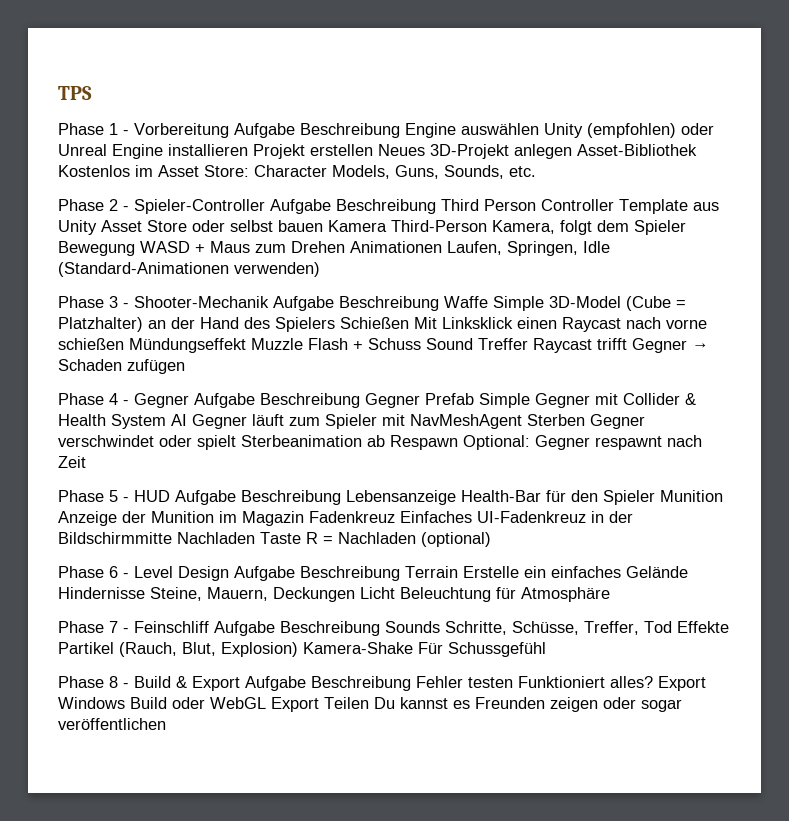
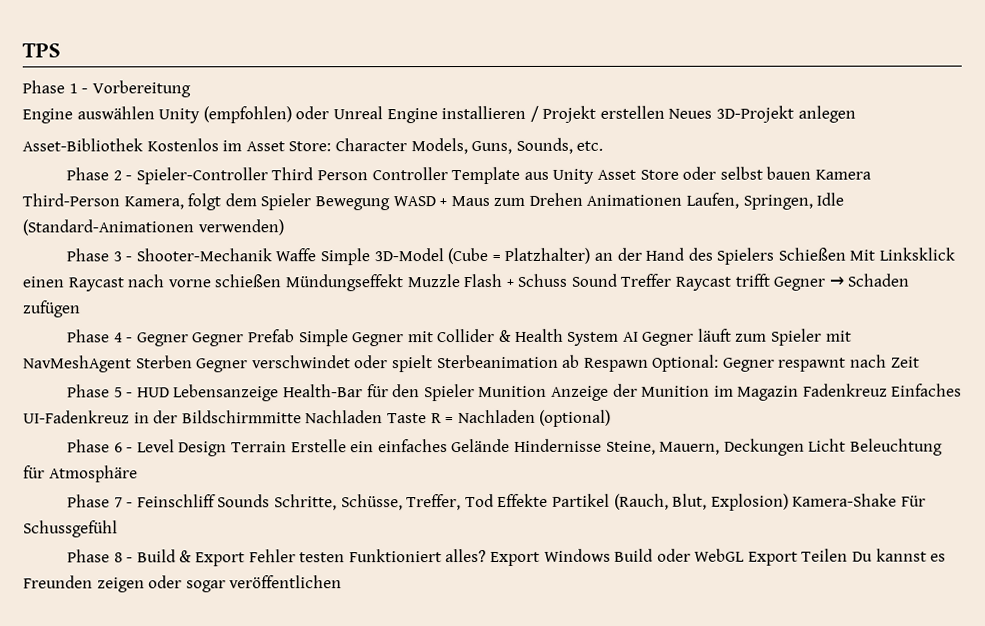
- Phase 1 - Vorbereitung Aufgabe Beschreibung Engine auswählen Unity (empfohlen) oder Unreal Engine installieren Projekt erstellen Neues 3D-Projekt anlegen Asset-Bibliothek Kostenlos im Asset Store: Character Models, Guns, Sounds, etc.
+ Phase 1 - Vorbereitung
+ Engine auswählen Unity (empfohlen) oder Unreal Engine installieren / Projekt erstellen Neues 3D-Projekt anlegen
+ Asset-Bibliothek Kostenlos im Asset Store: Character Models, Guns, Sounds, etc.
- Phase 2 - Spieler-Controller Aufgabe Beschreibung Third Person Controller Template aus Unity Asset Store oder selbst bauen Kamera Third-Person Kamera, folgt dem Spieler Bewegung WASD + Maus zum Drehen Animationen Laufen, Springen, Idle (Standard-Animationen verwenden)
+ Phase 2 - Spieler-Controller Third Person Controller Template aus Unity Asset Store oder selbst bauen Kamera Third-Person Kamera, folgt dem Spieler Bewegung WASD + Maus zum Drehen Animationen Laufen, Springen, Idle (Standard-Animationen verwenden)
- Phase 3 - Shooter-Mechanik Aufgabe Beschreibung Waffe Simple 3D-Model (Cube = Platzhalter) an der Hand des Spielers Schießen Mit Linksklick einen Raycast nach vorne schießen Mündungseffekt Muzzle Flash + Schuss Sound Treffer Raycast trifft Gegner → Schaden zufügen
+ Phase 3 - Shooter-Mechanik Waffe Simple 3D-Model (Cube = Platzhalter) an der Hand des Spielers Schießen Mit Linksklick einen Raycast nach vorne schießen Mündungseffekt Muzzle Flash + Schuss Sound Treffer Raycast trifft Gegner → Schaden zufügen
- Phase 4 - Gegner Aufgabe Beschreibung Gegner Prefab Simple Gegner mit Collider & Health System AI Gegner läuft zum Spieler mit NavMeshAgent Sterben Gegner verschwindet oder spielt Sterbeanimation ab Respawn Optional: Gegner respawnt nach Zeit
+ Phase 4 - Gegner Gegner Prefab Simple Gegner mit Collider & Health System AI Gegner läuft zum Spieler mit NavMeshAgent Sterben Gegner verschwindet oder spielt Sterbeanimation ab Respawn Optional: Gegner respawnt nach Zeit
- Phase 5 - HUD Aufgabe Beschreibung Lebensanzeige Health-Bar für den Spieler Munition Anzeige der Munition im Magazin Fadenkreuz Einfaches UI-Fadenkreuz in der Bildschirmmitte Nachladen Taste R = Nachladen (optional)
+ Phase 5 - HUD Lebensanzeige Health-Bar für den Spieler Munition Anzeige der Munition im Magazin Fadenkreuz Einfaches UI-Fadenkreuz in der Bildschirmmitte Nachladen Taste R = Nachladen (optional)
- Phase 6 - Level Design Aufgabe Beschreibung Terrain Erstelle ein einfaches Gelände Hindernisse Steine, Mauern, Deckungen Licht Beleuchtung für Atmosphäre
+ Phase 6 - Level Design Terrain Erstelle ein einfaches Gelände Hindernisse Steine, Mauern, Deckungen Licht Beleuchtung für Atmosphäre
- Phase 7 - Feinschliff Aufgabe Beschreibung Sounds Schritte, Schüsse, Treffer, Tod Effekte Partikel (Rauch, Blut, Explosion) Kamera-Shake Für Schussgefühl
+ Phase 7 - Feinschliff Sounds Schritte, Schüsse, Treffer, Tod Effekte Partikel (Rauch, Blut, Explosion) Kamera-Shake Für Schussgefühl
- Phase 8 - Build & Export Aufgabe Beschreibung Fehler testen Funktioniert alles?
+ Phase 8 - Build & Export Fehler testen Funktioniert alles?

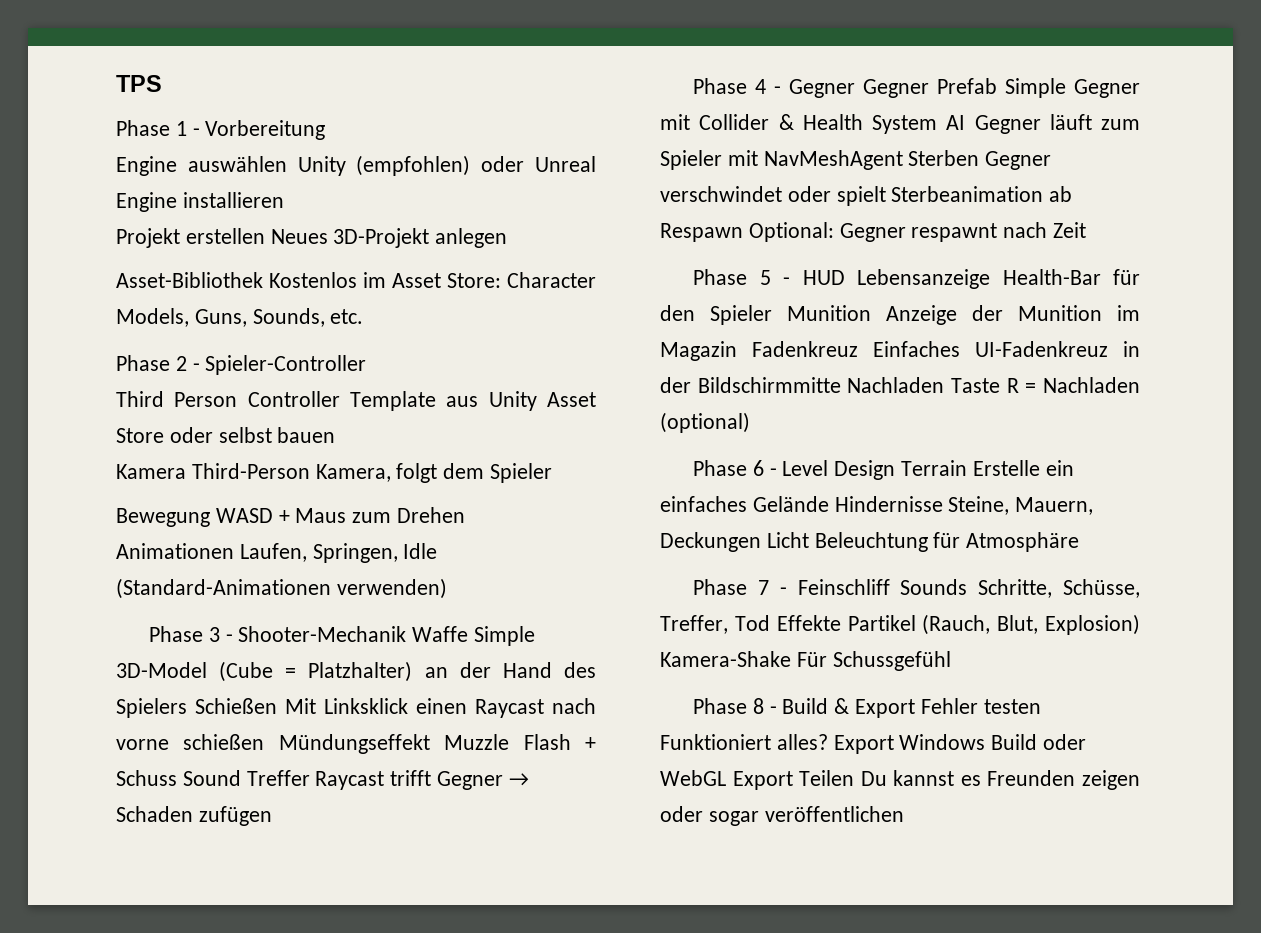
- Engine auswählen Unity (empfohlen) oder Unreal Engine installieren / Projekt erstellen Neues 3D-Projekt anlegen
+ Engine auswählen Unity (empfohlen) oder Unreal Engine installieren
+ Projekt erstellen Neues 3D-Projekt anlegen
- Phase 2 - Spieler-Controller Third Person Controller Template aus Unity Asset Store oder selbst bauen Kamera Third-Person Kamera, folgt dem Spieler Bewegung WASD + Maus zum Drehen Animationen Laufen, Springen, Idle (Standard-Animationen verwenden)
+ Phase 2 - Spieler-Controller
+ Third Person Controller Template aus Unity Asset Store oder selbst bauen
+ Kamera Third-Person Kamera, folgt dem Spieler
+ Bewegung WASD + Maus zum Drehen
+ Animationen Laufen, Springen, Idle (Standard-Animationen verwenden)

